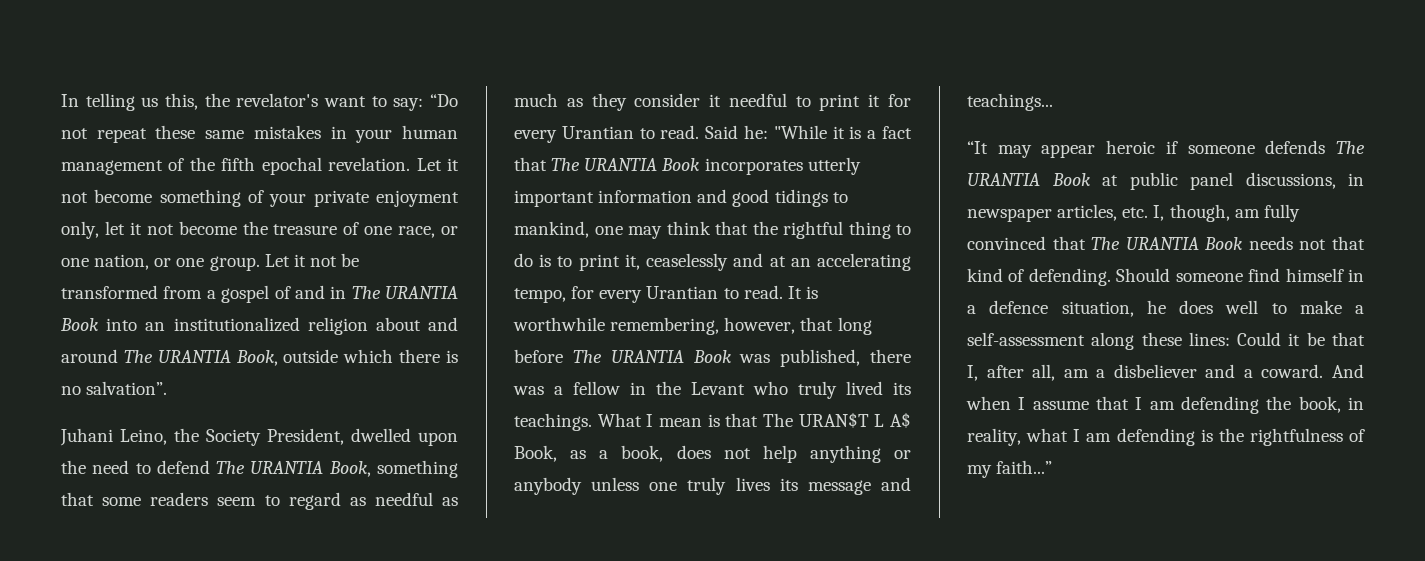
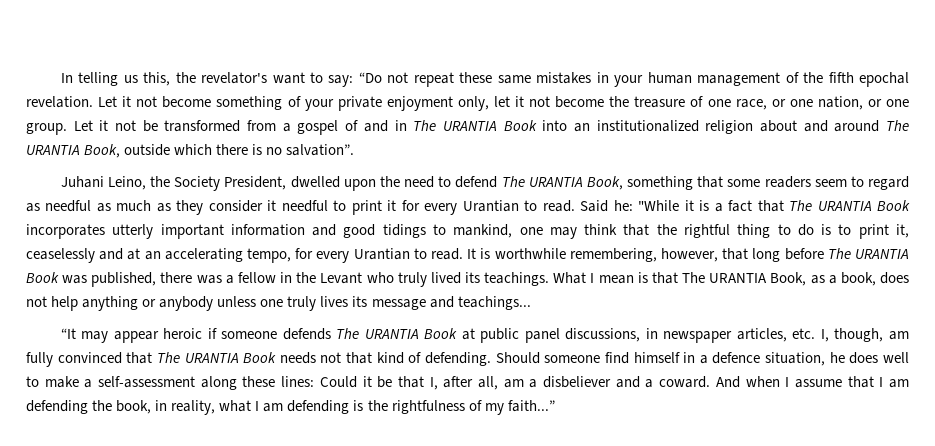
- What I mean is that The URAN$T L A$ Book, as a book, does not help anything or anybody unless one truly lives its message and teachings...
+ What I mean is that The URANTIA Book, as a book, does not help anything or anybody unless one truly lives its message and teachings...

